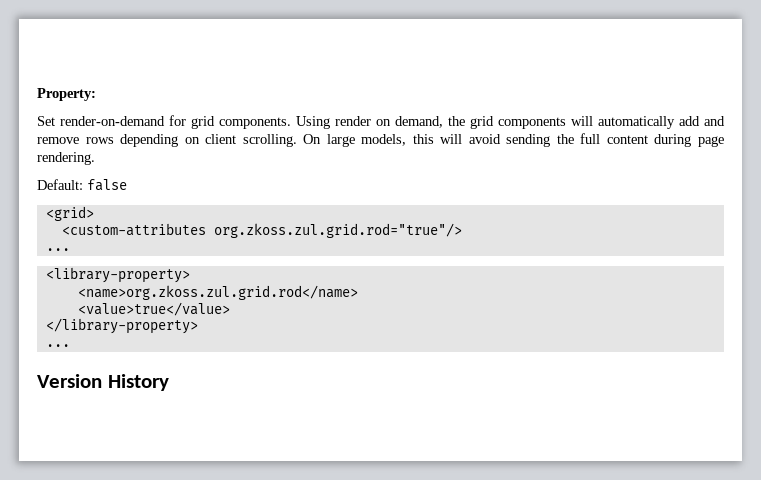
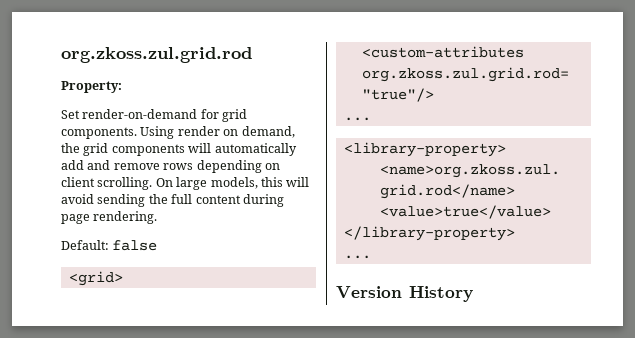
+ org.zkoss.zul.grid.rod

